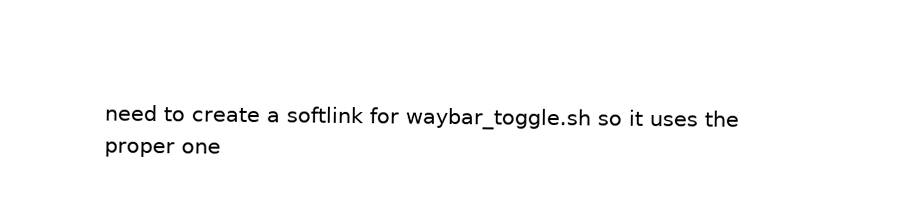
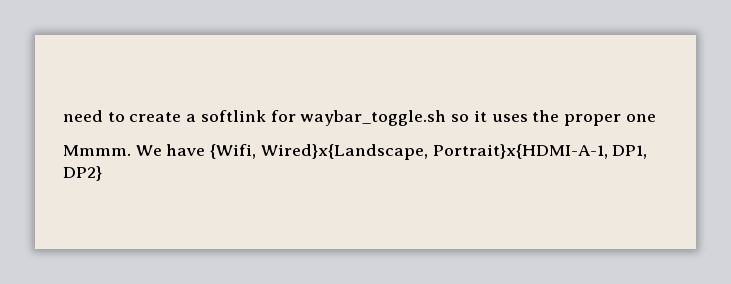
+ Mmmm. We have {Wifi, Wired}x{Landscape, Portrait}x{HDMI-A-1, DP1, DP2}

